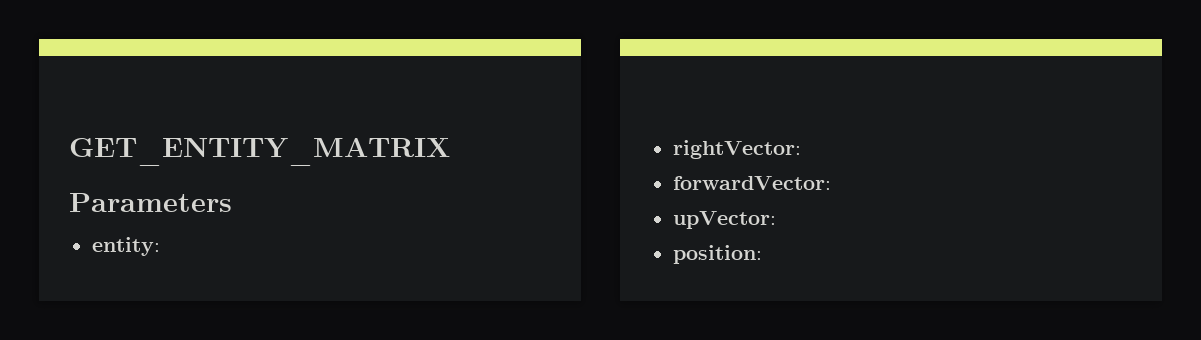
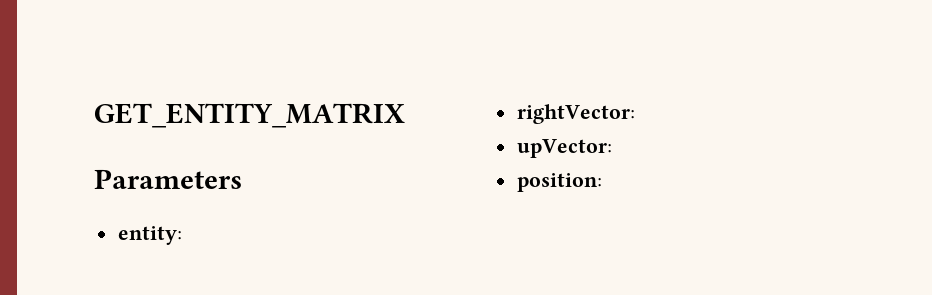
- forwardVector:

